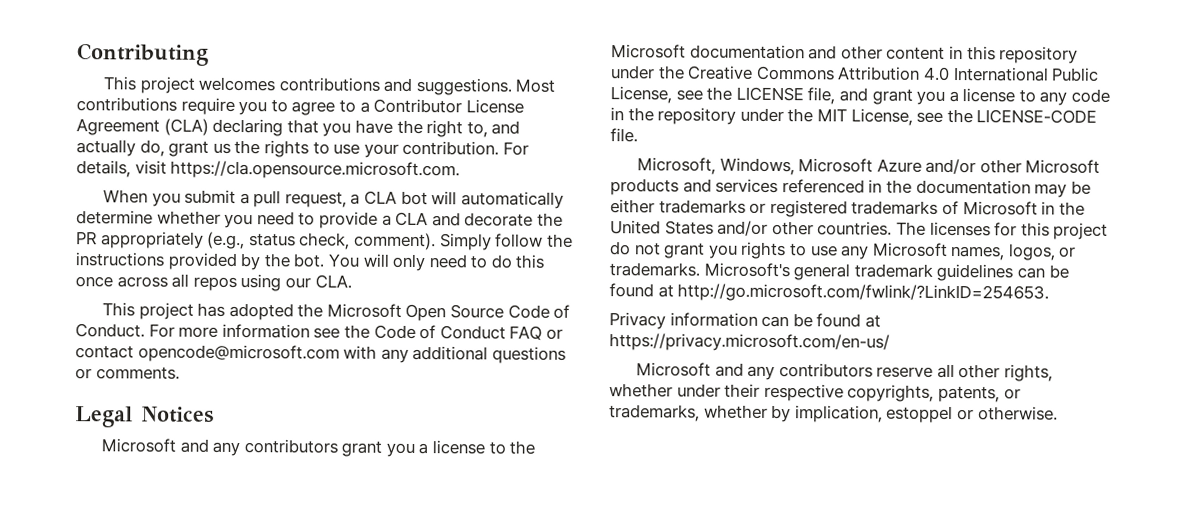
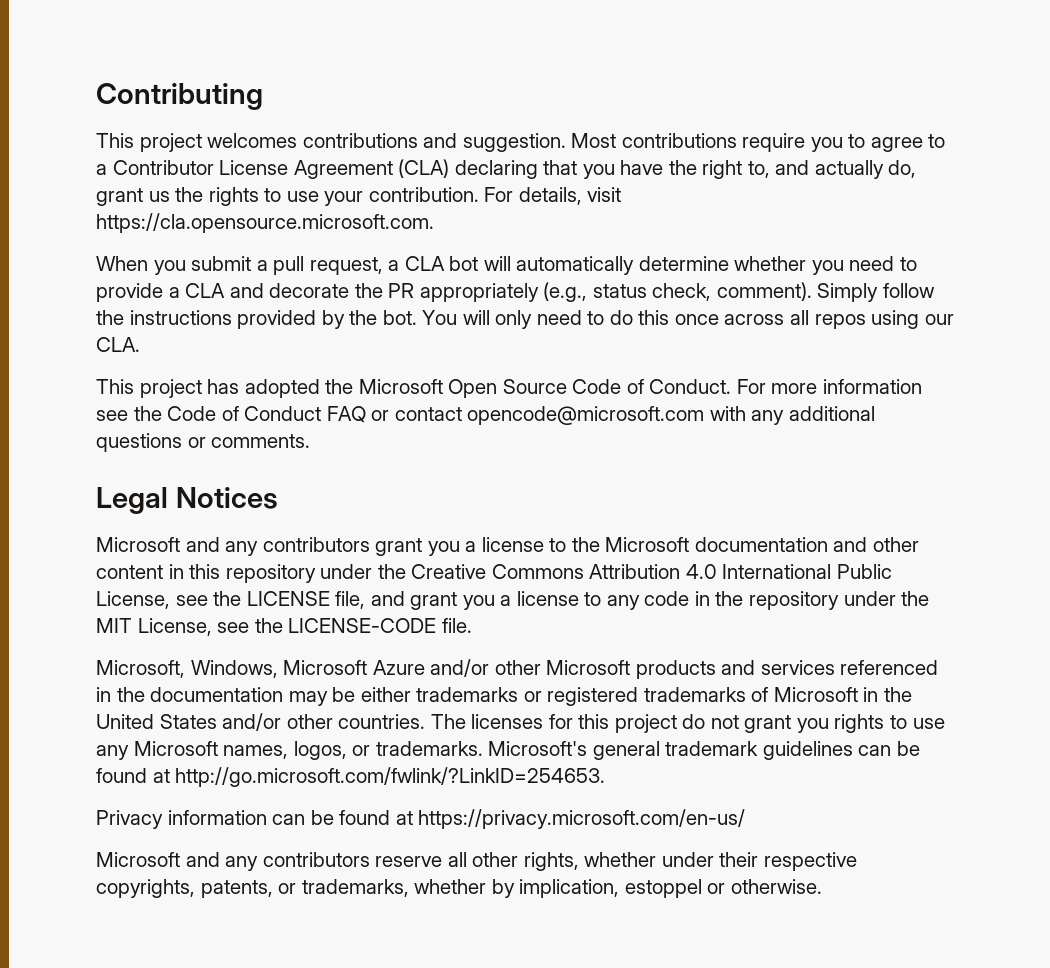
- This project welcomes contributions and suggestions.
+ This project welcomes contributions and suggestion.

